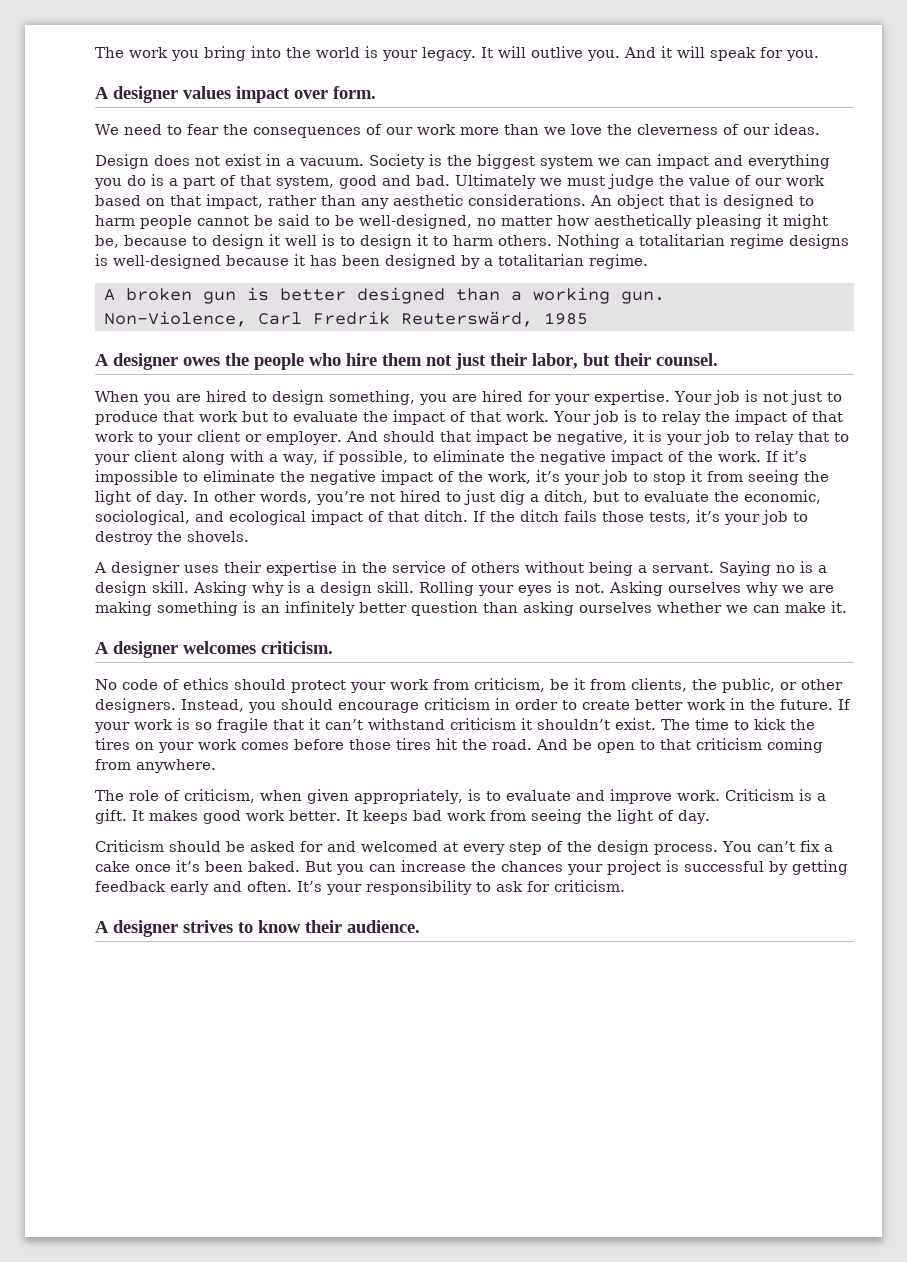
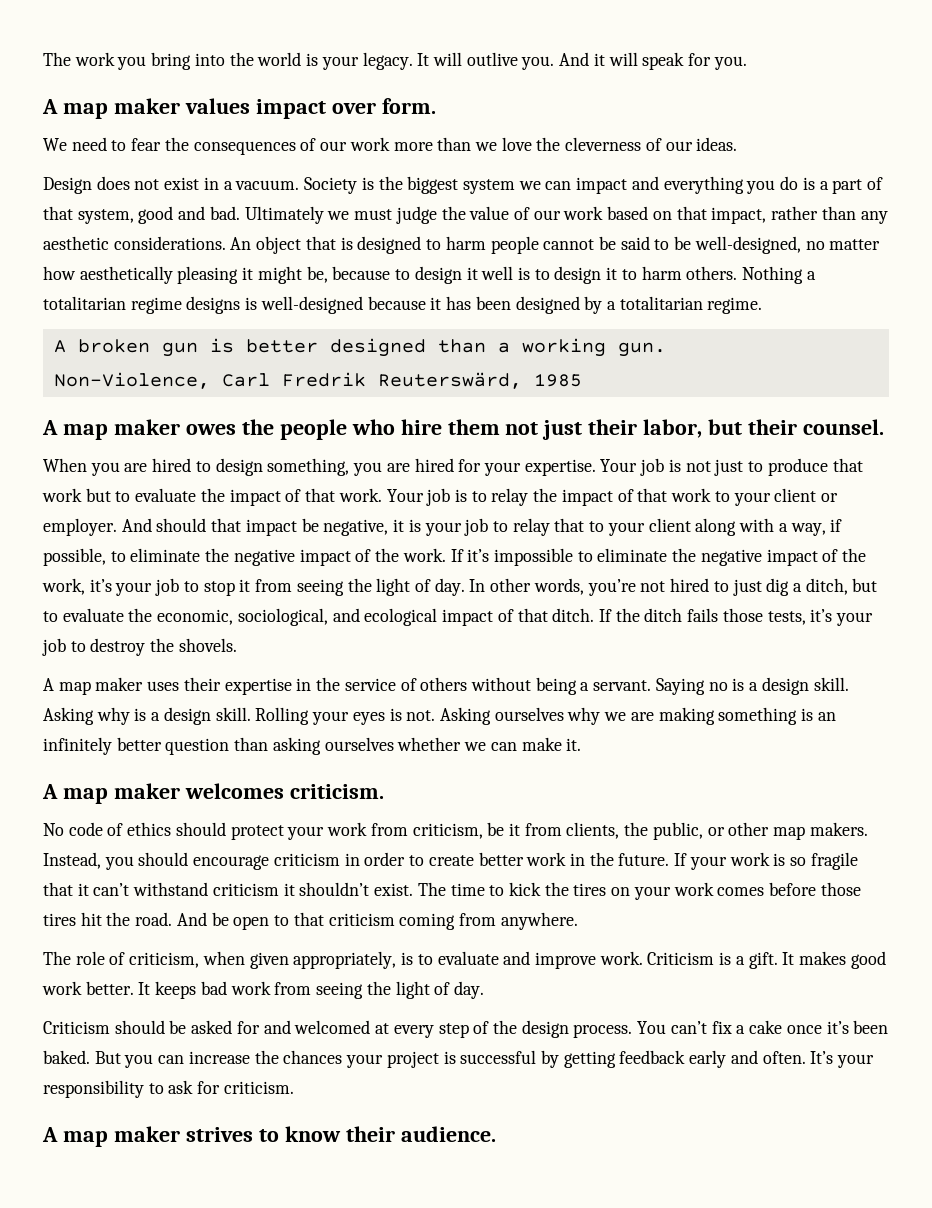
- A designer values impact over form.
+ A map maker values impact over form.
- A designer owes the people who hire them not just their labor, but their counsel.
+ A map maker owes the people who hire them not just their labor, but their counsel.
- A designer uses their expertise in the service of others without being a servant.
+ A map maker uses their expertise in the service of others without being a servant.
- A designer welcomes criticism.
+ A map maker welcomes criticism.
- No code of ethics should protect your work from criticism, be it from clients, the public, or other designers.
+ No code of ethics should protect your work from criticism, be it from clients, the public, or other map makers.
- A designer strives to know their audience.
+ A map maker strives to know their audience.

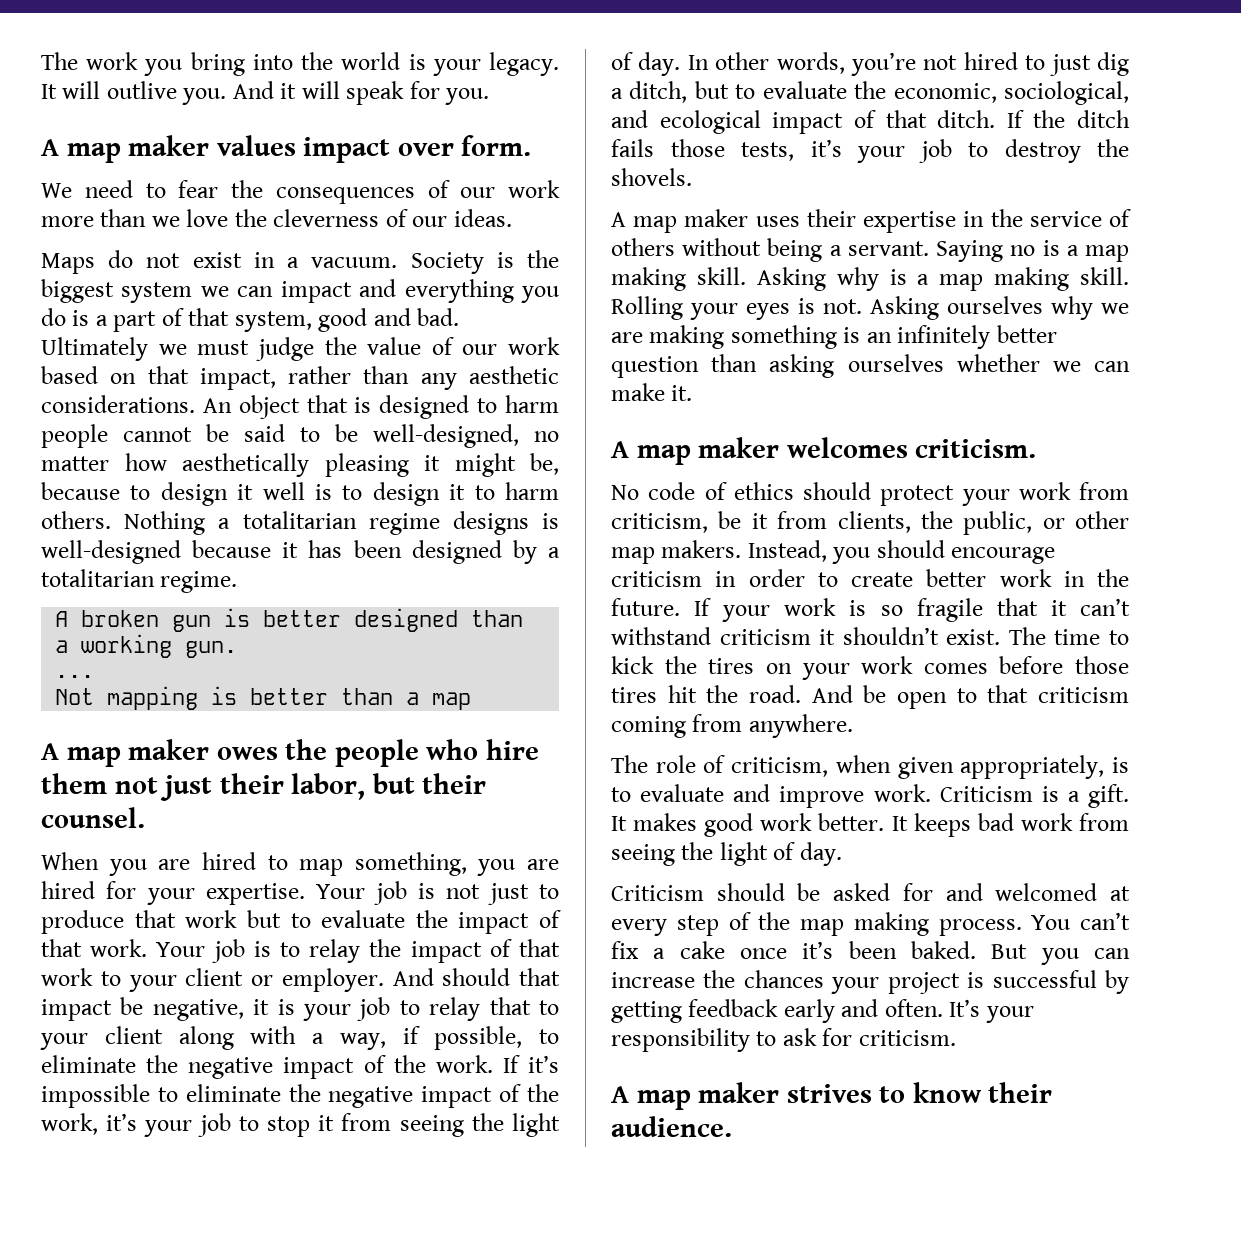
- Design does not exist in a vacuum.
+ Maps do not exist in a vacuum.
- Non-Violence, Carl Fredrik Reuterswärd, 1985
+ ...
+ Not mapping is better than a map
- When you are hired to design something, you are hired for your expertise.
+ When you are hired to map something, you are hired for your expertise.
- Saying no is a design skill.
+ Saying no is a map making skill.
- Asking why is a design skill.
+ Asking why is a map making skill.
- Criticism should be asked for and welcomed at every step of the design process.
+ Criticism should be asked for and welcomed at every step of the map making process.

